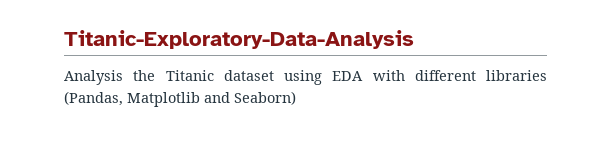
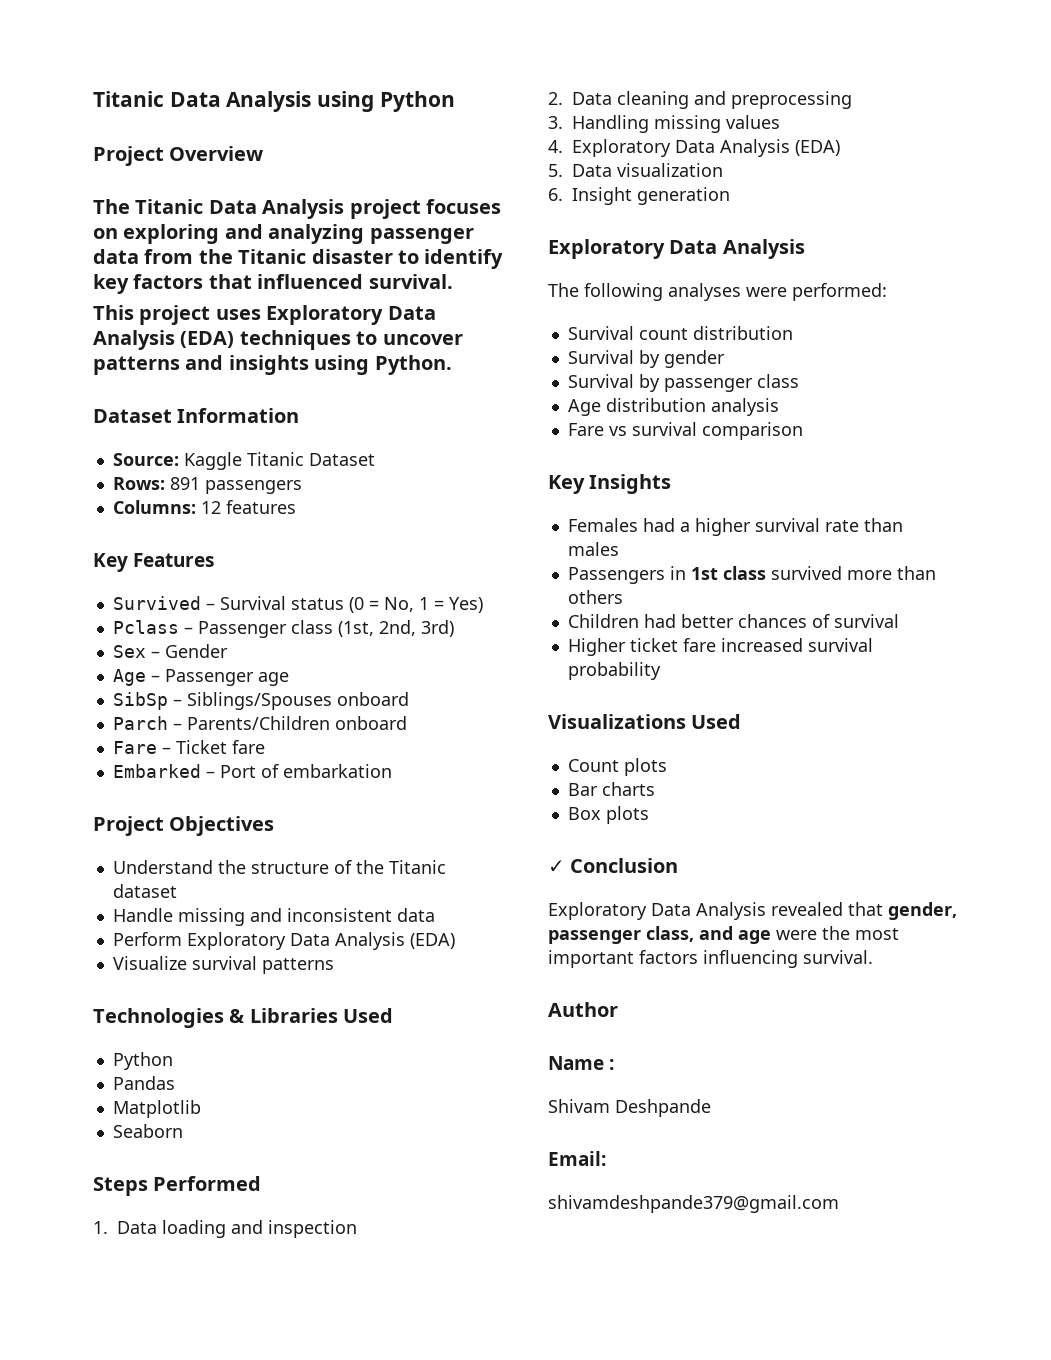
- Titanic-Exploratory-Data-Analysis
- Analysis the Titanic dataset using EDA with different libraries (Pandas, Matplotlib and Seaborn)
+ Titanic Data Analysis using Python
+ Project Overview
+ The Titanic Data Analysis project focuses on exploring and analyzing passenger data from the Titanic disaster to identify key factors that influenced survival.
+ This project uses Exploratory Data Analysis (EDA) techniques to uncover patterns and insights using Python.
+ Dataset Information
+ Source: Kaggle Titanic Dataset
+ Rows: 891 passengers
+ Columns: 12 features
+ Key Features
+ Survived – Survival status (0 = No, 1 = Yes)
+ Pclass – Passenger class (1st, 2nd, 3rd)
+ Sex – Gender
+ Age – Passenger age
+ SibSp – Siblings/Spouses onboard
+ Parch – Parents/Children onboard
+ Fare – Ticket fare
+ Embarked – Port of embarkation
+ Project Objectives
+ Understand the structure of the Titanic dataset
+ Handle missing and inconsistent data
+ Perform Exploratory Data Analysis (EDA)
+ Visualize survival patterns
+ Technologies & Libraries Used
+ Python
+ Pandas
+ Matplotlib
+ Seaborn
+ Steps Performed
+ 1. Data loading and inspection
+ 2. Data cleaning and preprocessing
+ 3. Handling missing values
+ 4. Exploratory Data Analysis (EDA)
+ 5. Data visualization
+ 6. Insight generation
+ Exploratory Data Analysis
+ The following analyses were performed:
+ Survival count distribution
+ Survival by gender
+ Survival by passenger class
+ Age distribution analysis
+ Fare vs survival comparison
+ Key Insights
+ Females had a higher survival rate than males
+ Passengers in 1st class survived more than others
+ Children had better chances of survival
+ Higher ticket fare increased survival probability
+ Visualizations Used
+ Count plots
+ Bar charts
+ Box plots
+ ✓ Conclusion
+ Exploratory Data Analysis revealed that gender, passenger class, and age were the most important factors influencing survival.
+ Author
+ Name :
+ Shivam Deshpande
+ Email:
+ shivamdeshpande379@gmail.com

